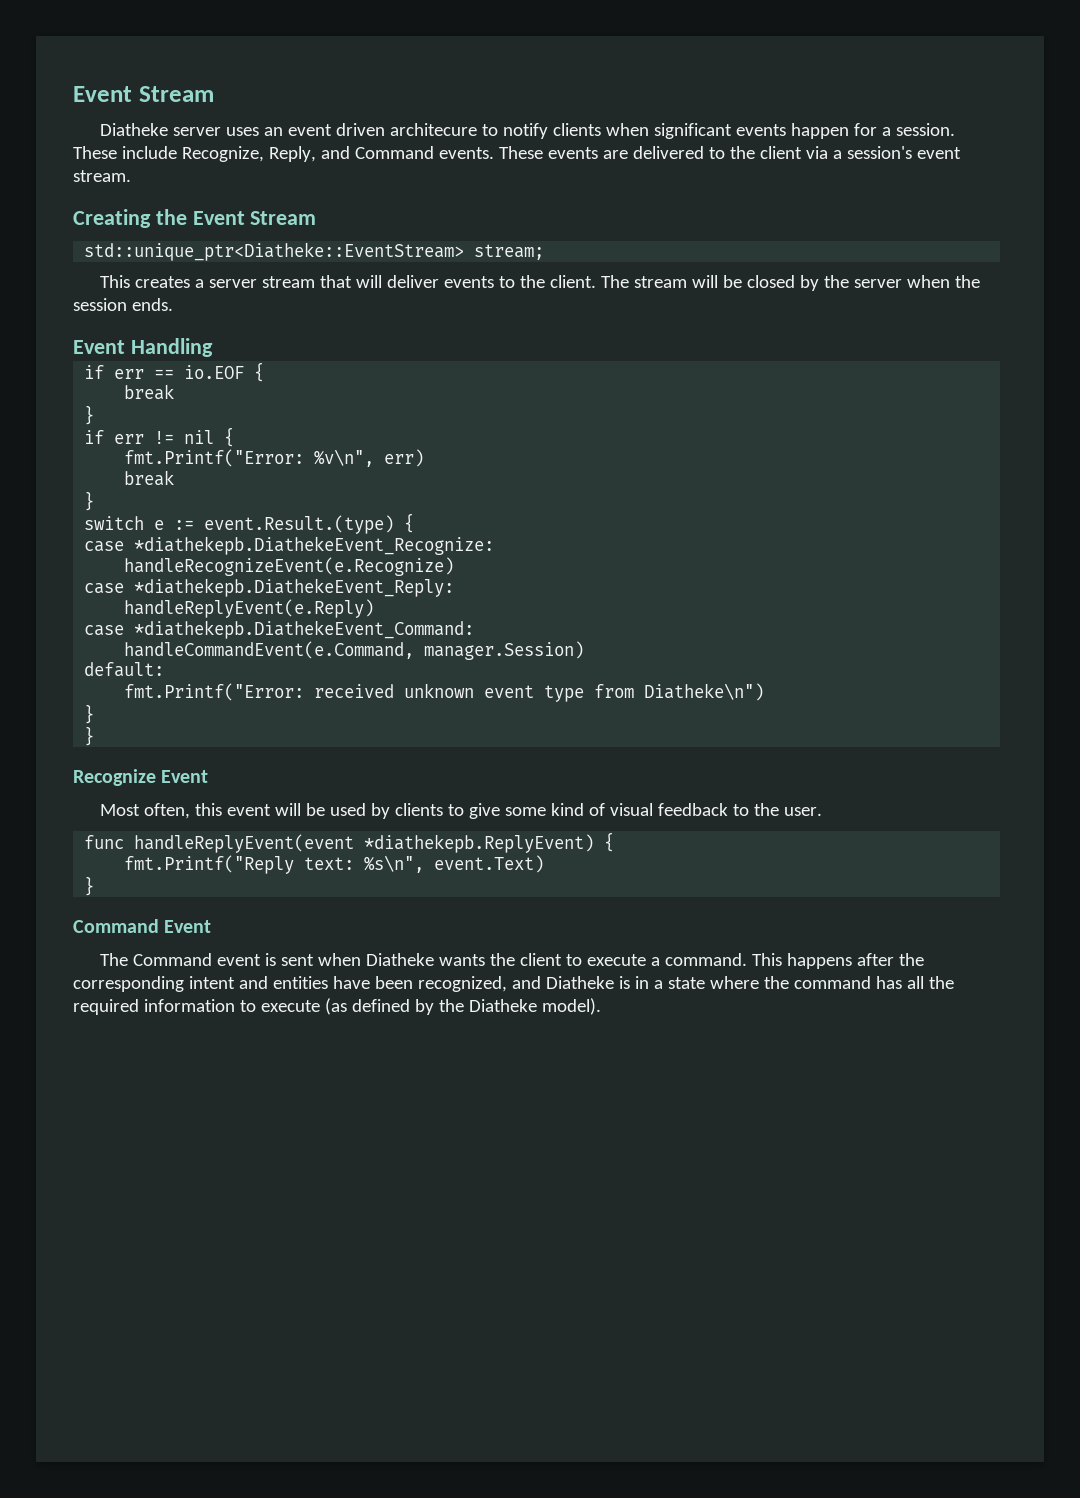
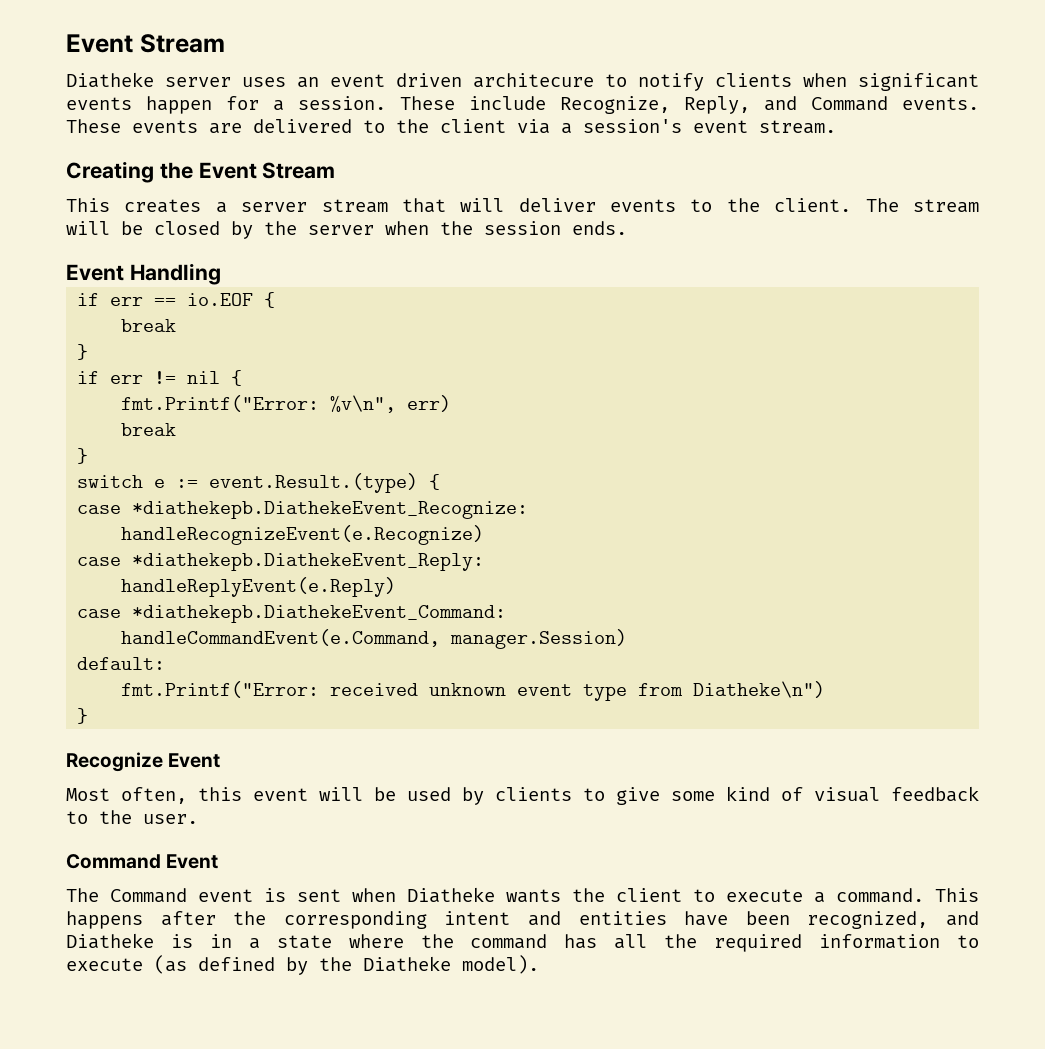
- std::unique_ptr<Diatheke::EventStream> stream;
  fmt.Printf("Error: received unknown event type from Diatheke\n")
- }
- func handleReplyEvent(event *diathekepb.ReplyEvent) {
- fmt.Printf("Reply text: %s\n", event.Text)
- }

